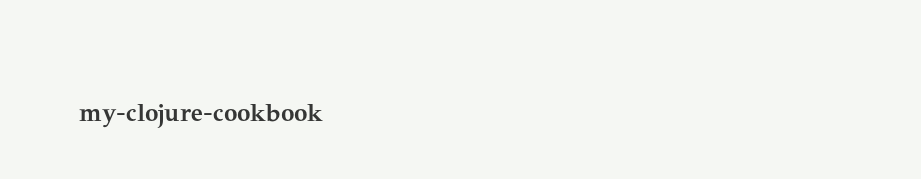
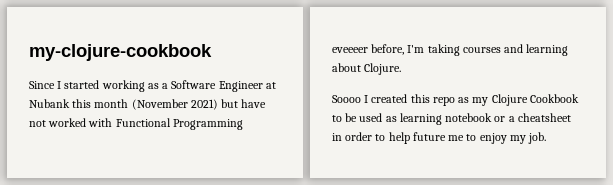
+ Since I started working as a Software Engineer at Nubank this month (November 2021) but have not worked with Functional Programming eveeeer before, I'm taking courses and learning about Clojure.
+ Soooo I created this repo as my Clojure Cookbook to be used as learning notebook or a cheatsheet in order to help future me to enjoy my job.

